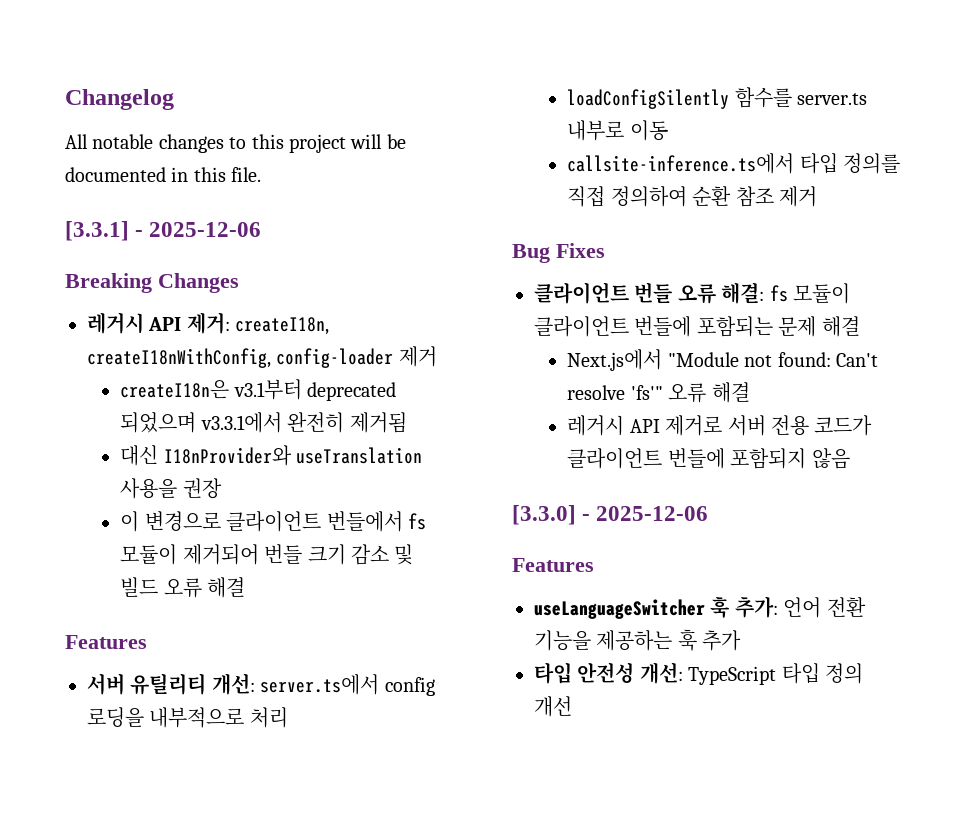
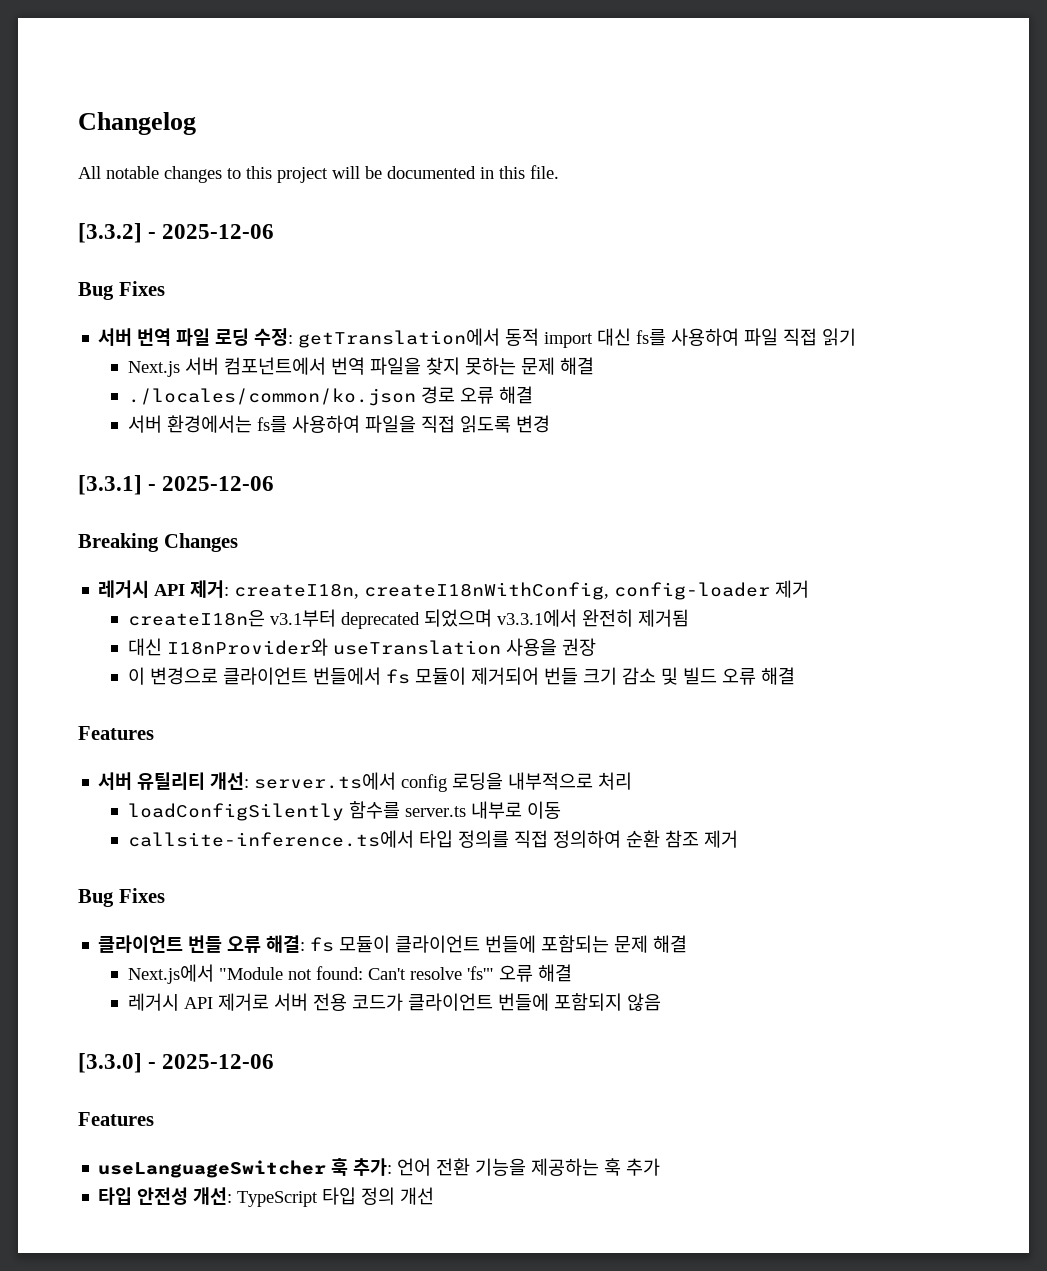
+ [3.3.2] - 2025-12-06
+ Bug Fixes
+ 서버 번역 파일 로딩 수정: getTranslation에서 동적 import 대신 fs를 사용하여 파일 직접 읽기
+ Next.js 서버 컴포넌트에서 번역 파일을 찾지 못하는 문제 해결
+ ./locales/common/ko.json 경로 오류 해결
+ 서버 환경에서는 fs를 사용하여 파일을 직접 읽도록 변경

